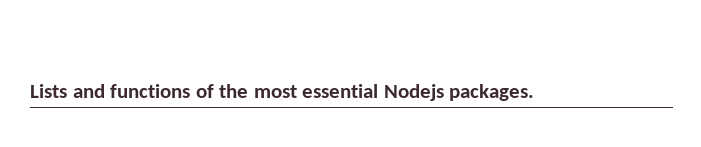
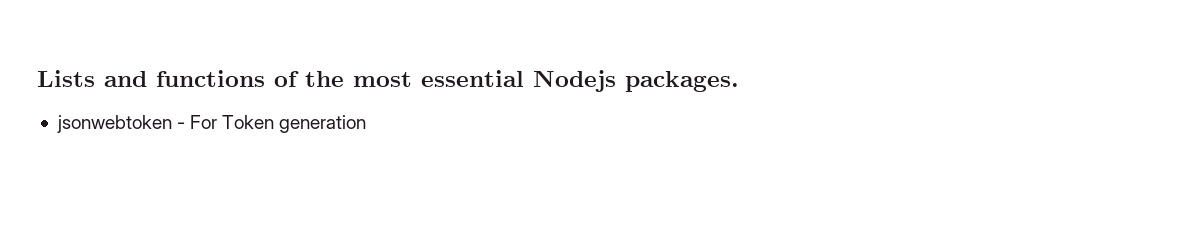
+ jsonwebtoken - For Token generation

